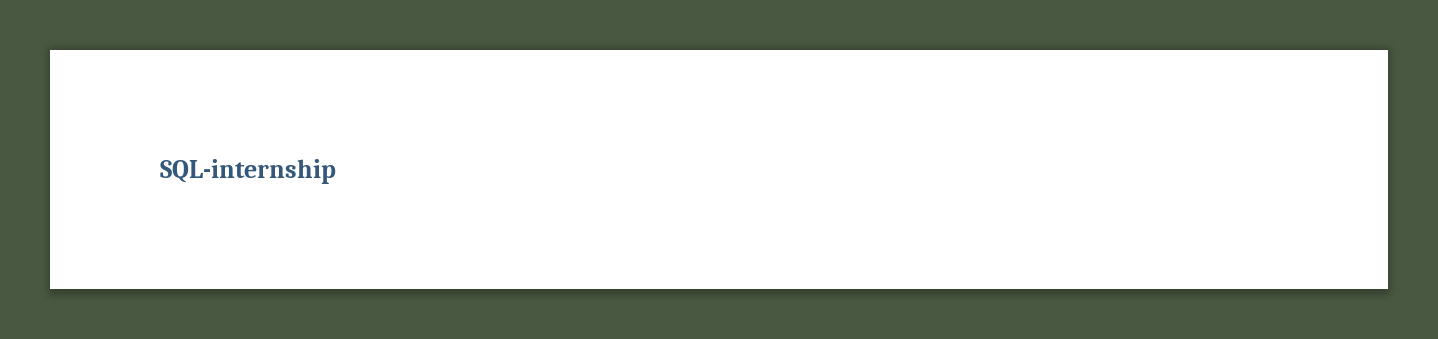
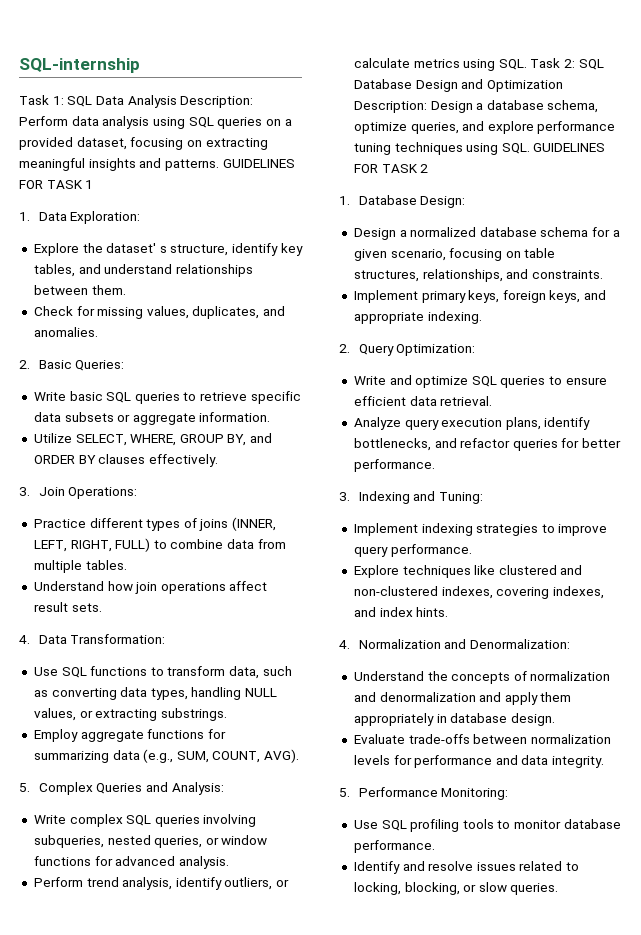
+ Task 1: SQL Data Analysis Description: Perform data analysis using SQL queries on a provided dataset, focusing on extracting meaningful insights and patterns. GUIDELINES FOR TASK 1
+ 1. Data Exploration:
+ Explore the dataset' s structure, identify key tables, and understand relationships between them.
+ Check for missing values, duplicates, and anomalies.
+ 2. Basic Queries:
+ Write basic SQL queries to retrieve specific data subsets or aggregate information.
+ Utilize SELECT, WHERE, GROUP BY, and ORDER BY clauses effectively.
+ 3. Join Operations:
+ Practice different types of joins (INNER, LEFT, RIGHT, FULL) to combine data from multiple tables.
+ Understand how join operations affect result sets.
+ 4. Data Transformation:
+ Use SQL functions to transform data, such as converting data types, handling NULL values, or extracting substrings.
+ Employ aggregate functions for summarizing data (e.g., SUM, COUNT, AVG).
+ 5. Complex Queries and Analysis:
+ Write complex SQL queries involving subqueries, nested queries, or window functions for advanced analysis.
+ Perform trend analysis, identify outliers, or calculate metrics using SQL. Task 2: SQL Database Design and Optimization Description: Design a database schema, optimize queries, and explore performance tuning techniques using SQL. GUIDELINES FOR TASK 2
+ 1. Database Design:
+ Design a normalized database schema for a given scenario, focusing on table structures, relationships, and constraints.
+ Implement primary keys, foreign keys, and appropriate indexing.
+ 2. Query Optimization:
+ Write and optimize SQL queries to ensure efficient data retrieval.
+ Analyze query execution plans, identify bottlenecks, and refactor queries for better performance.
+ 3. Indexing and Tuning:
+ Implement indexing strategies to improve query performance.
+ Explore techniques like clustered and non-clustered indexes, covering indexes, and index hints.
+ 4. Normalization and Denormalization:
+ Understand the concepts of normalization and denormalization and apply them appropriately in database design.
+ Evaluate trade-offs between normalization levels for performance and data integrity.
+ 5. Performance Monitoring:
+ Use SQL profiling tools to monitor database performance.
+ Identify and resolve issues related to locking, blocking, or slow queries.

